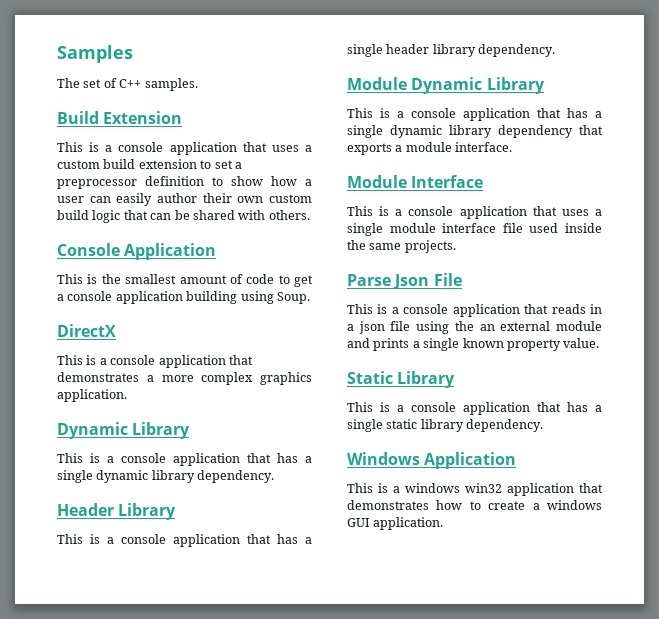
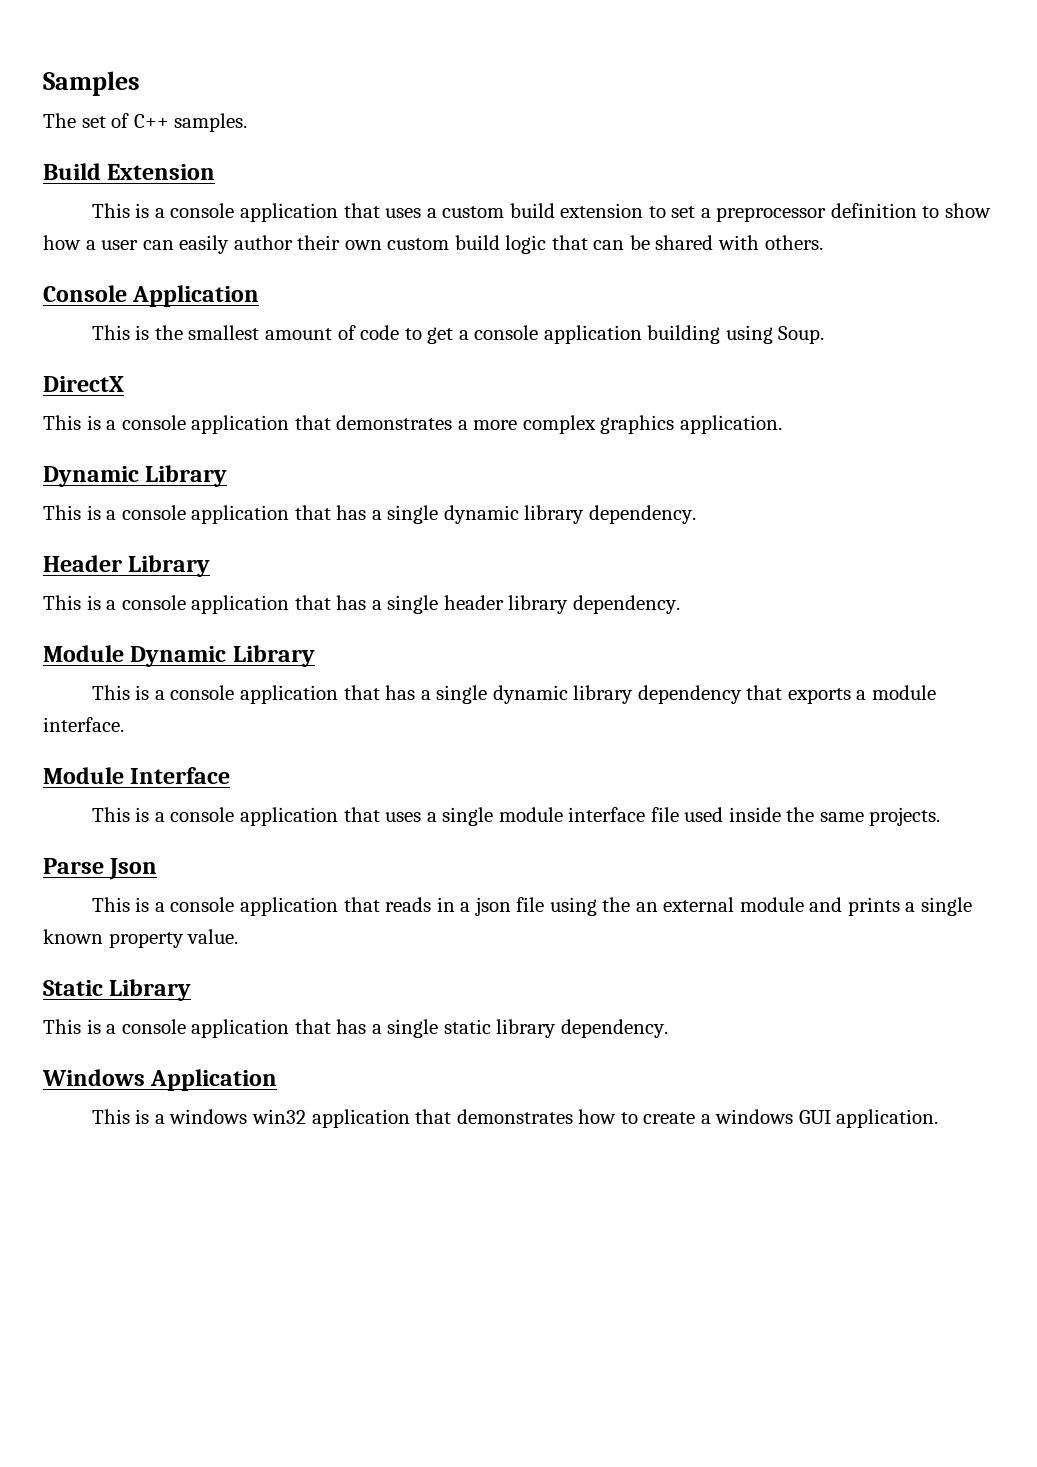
- Parse Json File
+ Parse Json

